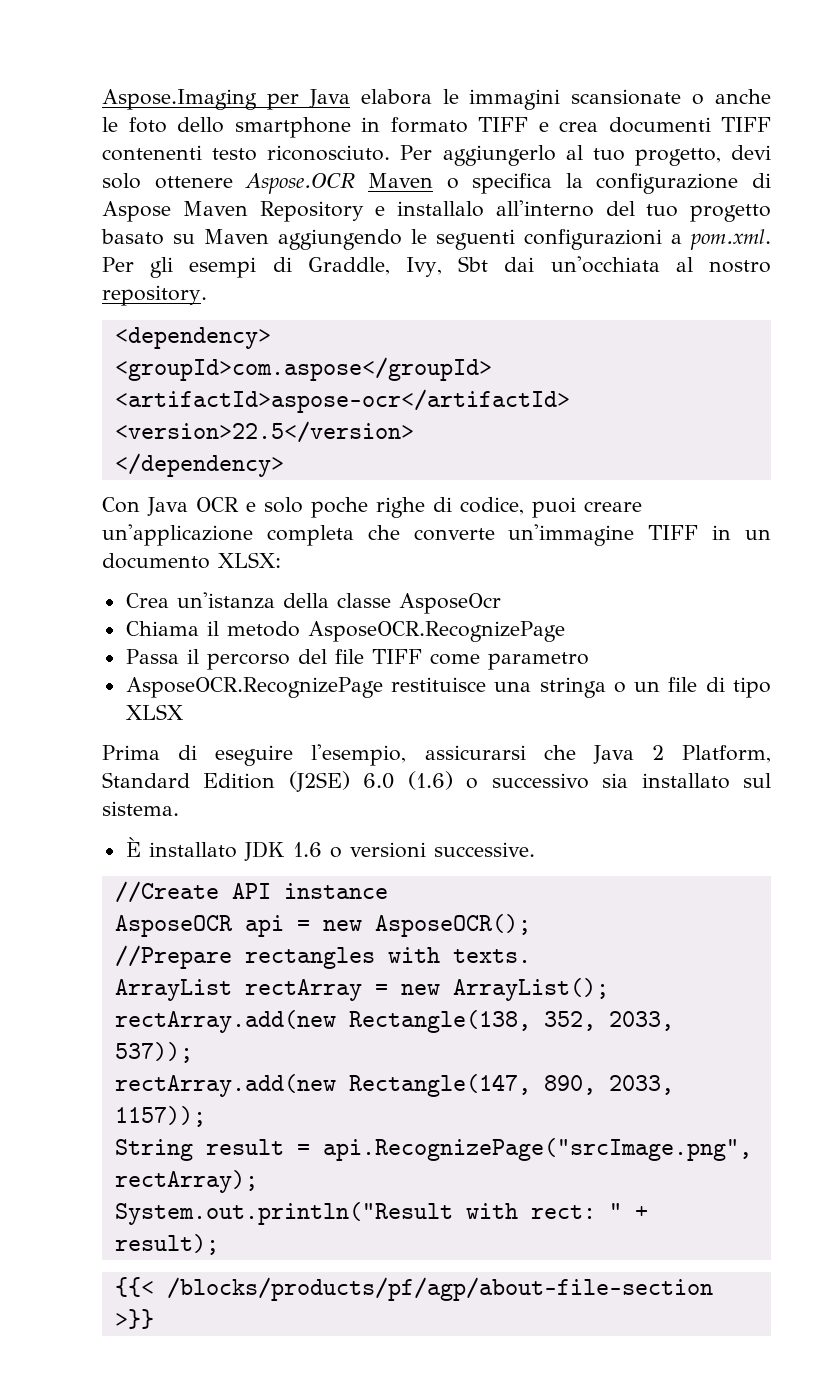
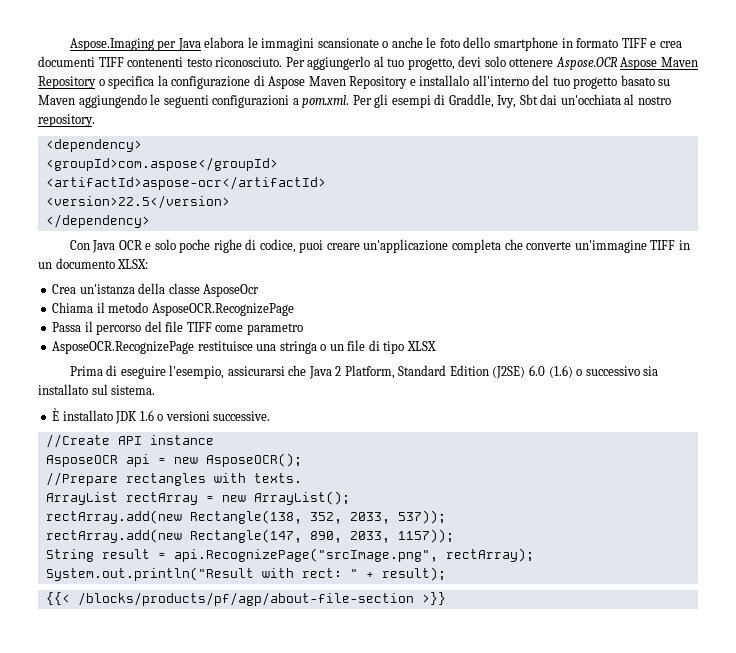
- Per aggiungerlo al tuo progetto, devi solo ottenere Aspose.OCR Maven o specifica la configurazione di Aspose Maven Repository e installalo all'interno del tuo progetto basato su Maven aggiungendo le seguenti configurazioni a pom.xml. Per gli esempi di Graddle, Ivy, Sbt dai un'occhiata al nostro repository.
+ Per aggiungerlo al tuo progetto, devi solo ottenere Aspose.OCR Aspose Maven Repository o specifica la configurazione di Aspose Maven Repository e installalo all'interno del tuo progetto basato su Maven aggiungendo le seguenti configurazioni a pom.xml. Per gli esempi di Graddle, Ivy, Sbt dai un'occhiata al nostro repository.

